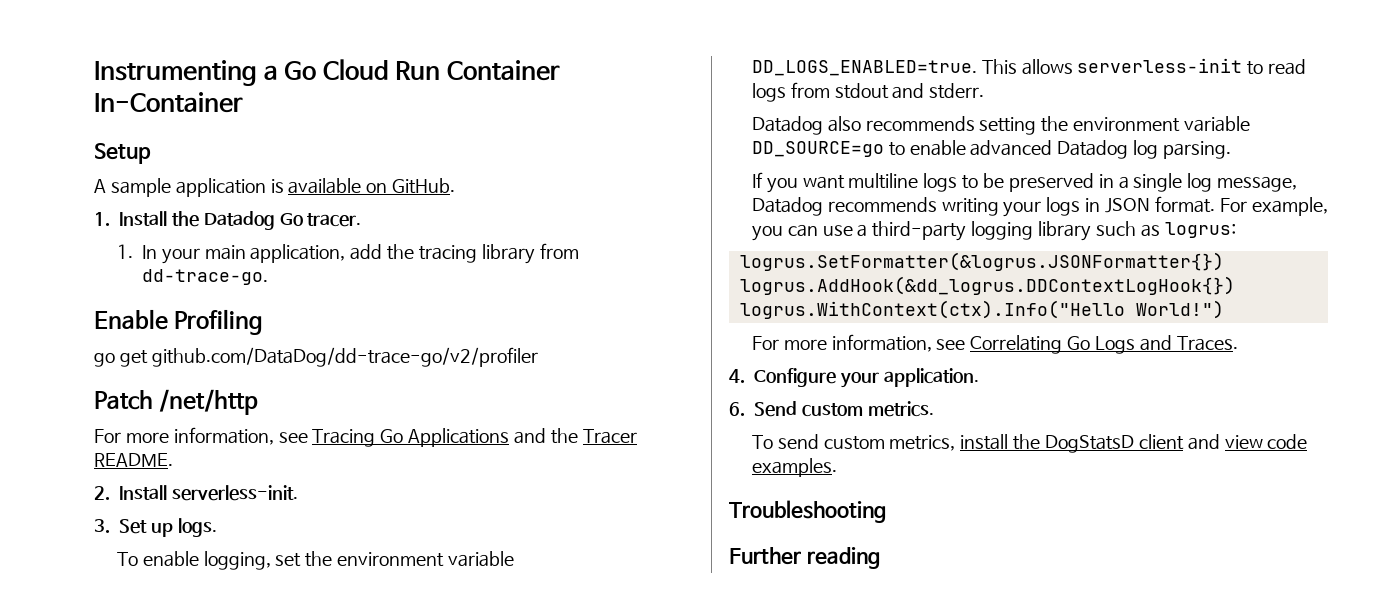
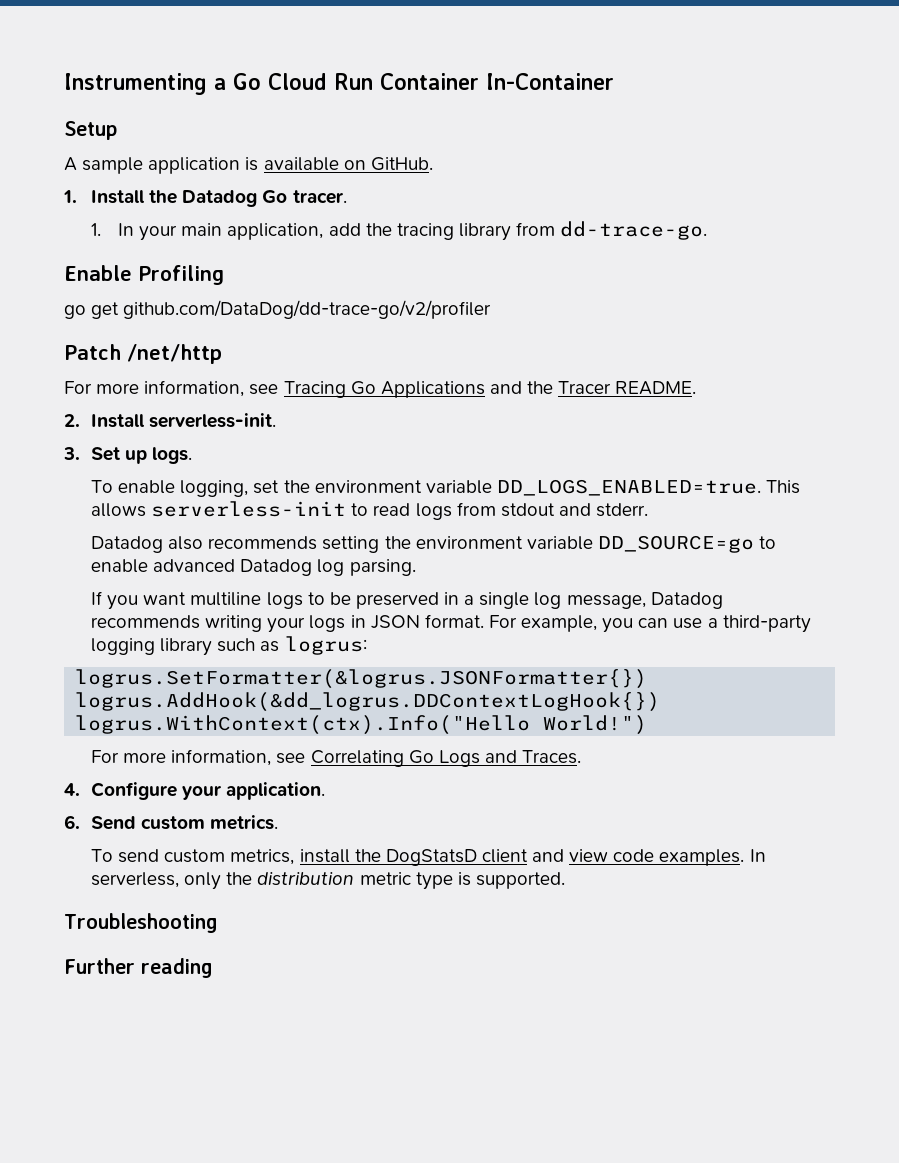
+ In serverless, only the distribution metric type is supported.

